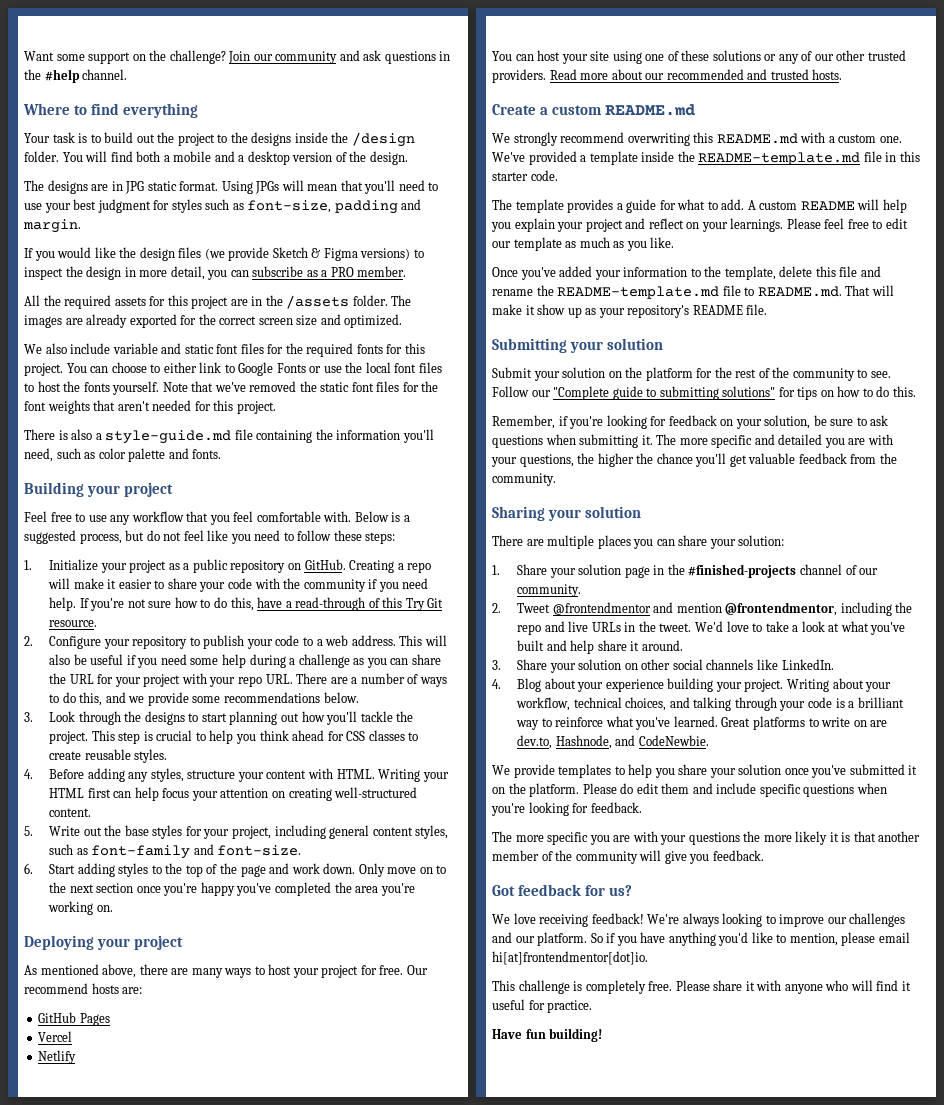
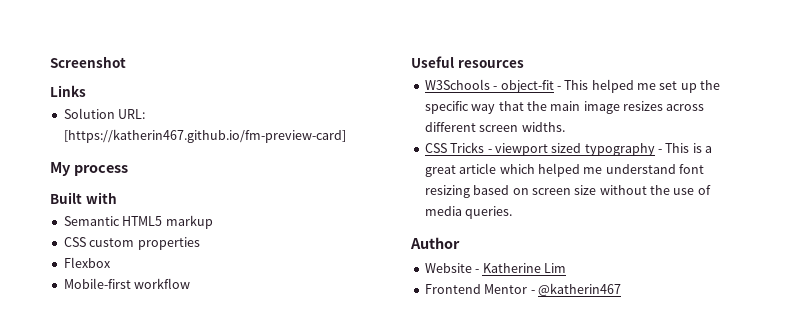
- Want some support on the challenge? Join our community and ask questions in the #help channel.
- Where to find everything
- Your task is to build out the project to the designs inside the /design folder. You will find both a mobile and a desktop version of the design.
- The designs are in JPG static format. Using JPGs will mean that you'll need to use your best judgment for styles such as font-size, padding and margin.
- If you would like the design files (we provide Sketch & Figma versions) to inspect the design in more detail, you can subscribe as a PRO member.
- All the required assets for this project are in the /assets folder. The images are already exported for the correct screen size and optimized.
- We also include variable and static font files for the required fonts for this project. You can choose to either link to Google Fonts or use the local font files to host the fonts yourself. Note that we've removed the static font files for the font weights that aren't needed for this project.
- There is also a style-guide.md file containing the information you'll need, such as color palette and fonts.
- Building your project
- Feel free to use any workflow that you feel comfortable with. Below is a suggested process, but do not feel like you need to follow these steps:
- 1. Initialize your project as a public repository on GitHub. Creating a repo will make it easier to share your code with the community if you need help. If you're not sure how to do this, have a read-through of this Try Git resource.
- 2. Configure your repository to publish your code to a web address. This will also be useful if you need some help during a challenge as you can share the URL for your project with your repo URL. There are a number of ways to do this, and we provide some recommendations below.
- 3. Look through the designs to start planning out how you'll tackle the project. This step is crucial to help you think ahead for CSS classes to create reusable styles.
- 4. Before adding any styles, structure your content with HTML. Writing your HTML first can help focus your attention on creating well-structured content.
- 5. Write out the base styles for your project, including general content styles, such as font-family and font-size.
- 6. Start adding styles to the top of the page and work down. Only move on to the next section once you're happy you've completed the area you're working on.
- Deploying your project
- As mentioned above, there are many ways to host your project for free. Our recommend hosts are:
- GitHub Pages
- Vercel
- Netlify
- You can host your site using one of these solutions or any of our other trusted providers. Read more about our recommended and trusted hosts.
- Create a custom README.md
- We strongly recommend overwriting this README.md with a custom one. We've provided a template inside the README-template.md file in this starter code.
- The template provides a guide for what to add. A custom README will help you explain your project and reflect on your learnings. Please feel free to edit our template as much as you like.
- Once you've added your information to the template, delete this file and rename the README-template.md file to README.md. That will make it show up as your repository's README file.
- Submitting your solution
- Submit your solution on the platform for the rest of the community to see. Follow our "Complete guide to submitting solutions" for tips on how to do this.
- Remember, if you're looking for feedback on your solution, be sure to ask questions when submitting it. The more specific and detailed you are with your questions, the higher the chance you'll get valuable feedback from the community.
- Sharing your solution
- There are multiple places you can share your solution:
- 1. Share your solution page in the #finished-projects channel of our community.
- 2. Tweet @frontendmentor and mention @frontendmentor, including the repo and live URLs in the tweet. We'd love to take a look at what you've built and help share it around.
- 3. Share your solution on other social channels like LinkedIn.
- 4. Blog about your experience building your project. Writing about your workflow, technical choices, and talking through your code is a brilliant way to reinforce what you've learned. Great platforms to write on are dev.to, Hashnode, and CodeNewbie.
- We provide templates to help you share your solution once you've submitted it on the platform. Please do edit them and include specific questions when you're looking for feedback.
- The more specific you are with your questions the more likely it is that another member of the community will give you feedback.
- Got feedback for us?
- We love receiving feedback! We're always looking to improve our challenges and our platform. So if you have anything you'd like to mention, please email hi[at]frontendmentor[dot]io.
- This challenge is completely free. Please share it with anyone who will find it useful for practice.
- Have fun building!
+ Screenshot
+ Links
+ Solution URL: [https://katherin467.github.io/fm-preview-card]
+ My process
+ Built with
+ Semantic HTML5 markup
+ CSS custom properties
+ Flexbox
+ Mobile-first workflow
+ Useful resources
+ W3Schools - object-fit - This helped me set up the specific way that the main image resizes across different screen widths.
+ CSS Tricks - viewport sized typography - This is a great article which helped me understand font resizing based on screen size without the use of media queries.
+ Author
+ Website - Katherine Lim
+ Frontend Mentor - @katherin467

